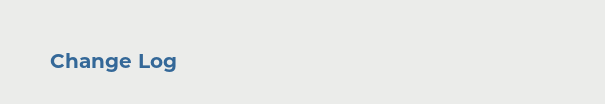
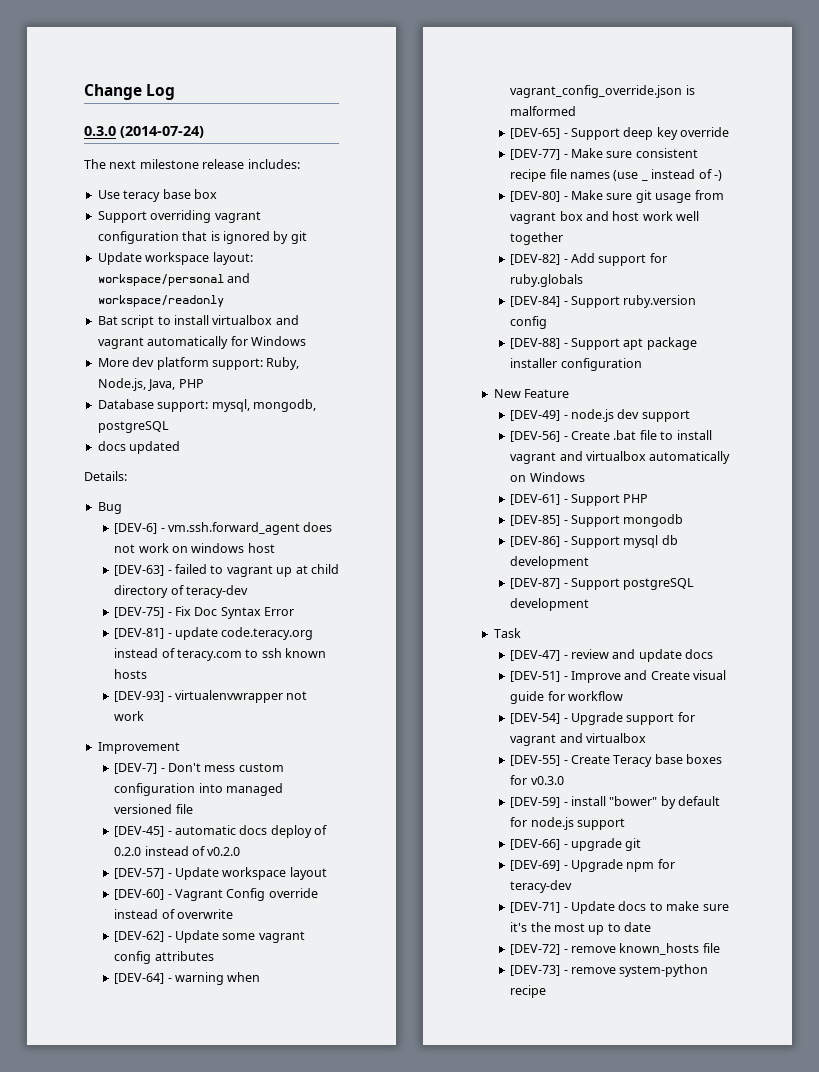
+ 0.3.0 (2014-07-24)
+ The next milestone release includes:
+ Use teracy base box
+ Support overriding vagrant configuration that is ignored by git
+ Update workspace layout: workspace/personal and workspace/readonly
+ Bat script to install virtualbox and vagrant automatically for Windows
+ More dev platform support: Ruby, Node.js, Java, PHP
+ Database support: mysql, mongodb, postgreSQL
+ docs updated
+ Details:
+ Bug
+ [DEV-6] - vm.ssh.forward_agent does not work on windows host
+ [DEV-63] - failed to vagrant up at child directory of teracy-dev
+ [DEV-75] - Fix Doc Syntax Error
+ [DEV-81] - update code.teracy.org instead of teracy.com to ssh known hosts
+ [DEV-93] - virtualenvwrapper not work
+ Improvement
+ [DEV-7] - Don't mess custom configuration into managed versioned file
+ [DEV-45] - automatic docs deploy of 0.2.0 instead of v0.2.0
+ [DEV-57] - Update workspace layout
+ [DEV-60] - Vagrant Config override instead of overwrite
+ [DEV-62] - Update some vagrant config attributes
+ [DEV-64] - warning when vagrant_config_override.json is malformed
+ [DEV-65] - Support deep key override
+ [DEV-77] - Make sure consistent recipe file names (use _ instead of -)
+ [DEV-80] - Make sure git usage from vagrant box and host work well together
+ [DEV-82] - Add support for ruby.globals
+ [DEV-84] - Support ruby.version config
+ [DEV-88] - Support apt package installer configuration
+ New Feature
+ [DEV-49] - node.js dev support
+ [DEV-56] - Create .bat file to install vagrant and virtualbox automatically on Windows
+ [DEV-61] - Support PHP
+ [DEV-85] - Support mongodb
+ [DEV-86] - Support mysql db development
+ [DEV-87] - Support postgreSQL development
+ Task
+ [DEV-47] - review and update docs
+ [DEV-51] - Improve and Create visual guide for workflow
+ [DEV-54] - Upgrade support for vagrant and virtualbox
+ [DEV-55] - Create Teracy base boxes for v0.3.0
+ [DEV-59] - install "bower" by default for node.js support
+ [DEV-66] - upgrade git
+ [DEV-69] - Upgrade npm for teracy-dev
+ [DEV-71] - Update docs to make sure it's the most up to date
+ [DEV-72] - remove known_hosts file
+ [DEV-73] - remove system-python recipe

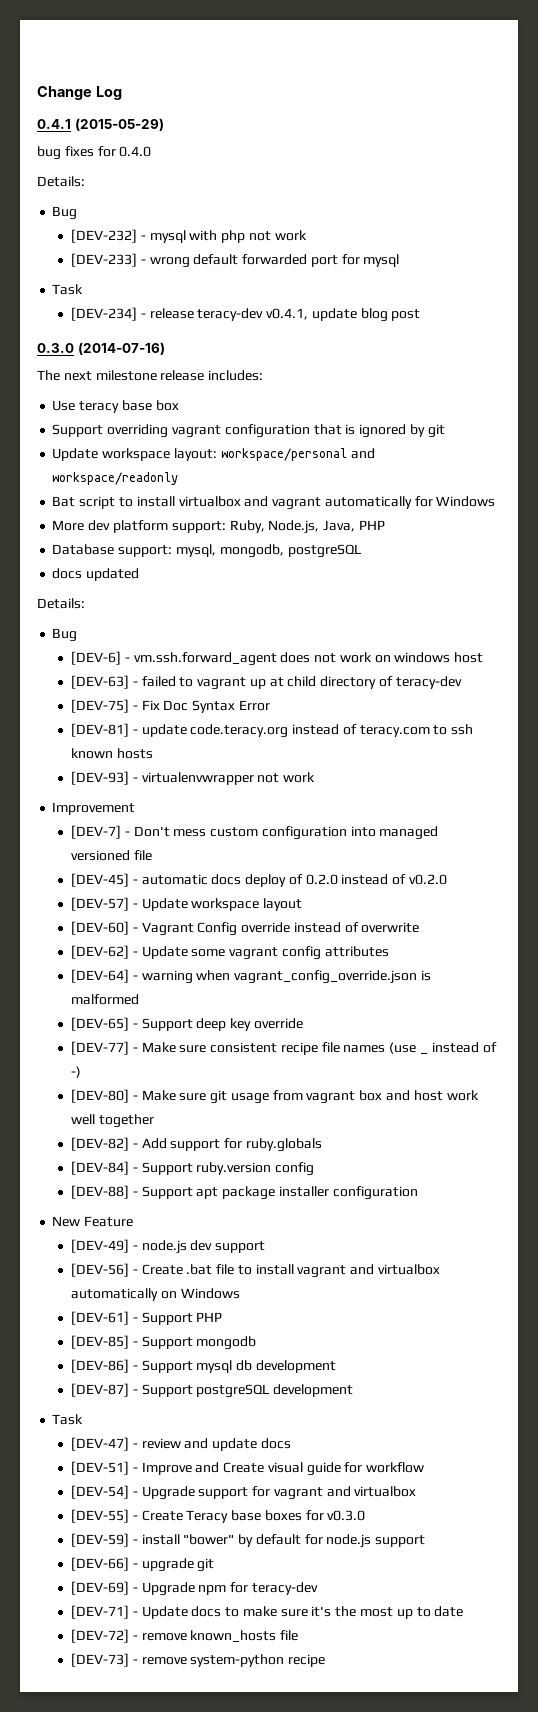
+ 0.4.1 (2015-05-29)
+ bug fixes for 0.4.0
+ Details:
+ Bug
+ [DEV-232] - mysql with php not work
+ [DEV-233] - wrong default forwarded port for mysql
+ Task
+ [DEV-234] - release teracy-dev v0.4.1, update blog post
- 0.3.0 (2014-07-24)
+ 0.3.0 (2014-07-16)

